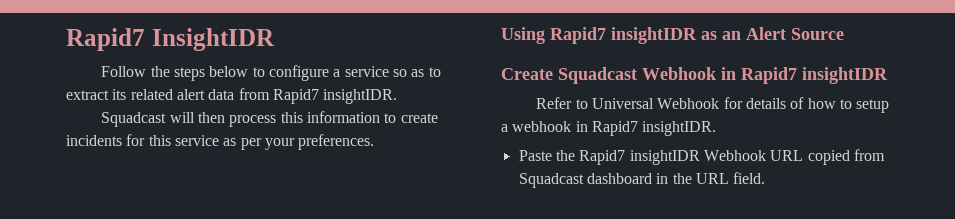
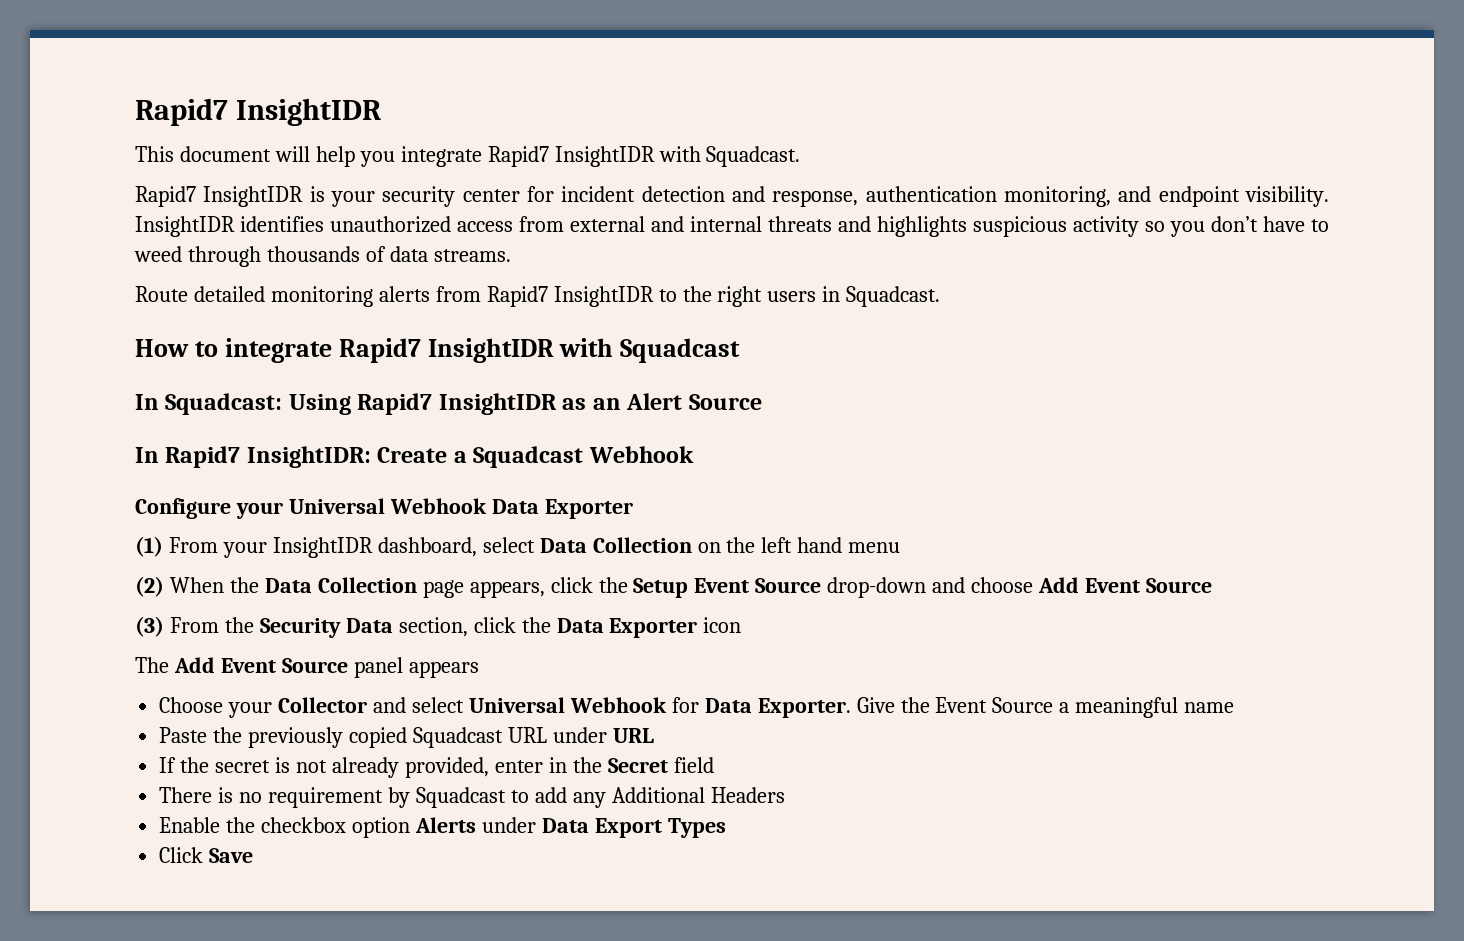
- Follow the steps below to configure a service so as to extract its related alert data from Rapid7 insightIDR.
- Squadcast will then process this information to create incidents for this service as per your preferences.
- Using Rapid7 insightIDR as an Alert Source
+ This document will help you integrate Rapid7 InsightIDR with Squadcast.
+ Rapid7 InsightIDR is your security center for incident detection and response, authentication monitoring, and endpoint visibility. InsightIDR identifies unauthorized access from external and internal threats and highlights suspicious activity so you don’t have to weed through thousands of data streams.
+ Route detailed monitoring alerts from Rapid7 InsightIDR to the right users in Squadcast.
+ How to integrate Rapid7 InsightIDR with Squadcast
+ In Squadcast: Using Rapid7 InsightIDR as an Alert Source
- Create Squadcast Webhook in Rapid7 insightIDR
- Refer to Universal Webhook for details of how to setup a webhook in Rapid7 insightIDR.
- Paste the Rapid7 insightIDR Webhook URL copied from Squadcast dashboard in the URL field.
+ In Rapid7 InsightIDR: Create a Squadcast Webhook
+ Configure your Universal Webhook Data Exporter
+ (1) From your InsightIDR dashboard, select Data Collection on the left hand menu
+ (2) When the Data Collection page appears, click the Setup Event Source drop-down and choose Add Event Source
+ (3) From the Security Data section, click the Data Exporter icon
+ The Add Event Source panel appears
+ Choose your Collector and select Universal Webhook for Data Exporter. Give the Event Source a meaningful name
+ Paste the previously copied Squadcast URL under URL
+ If the secret is not already provided, enter in the Secret field
+ There is no requirement by Squadcast to add any Additional Headers
+ Enable the checkbox option Alerts under Data Export Types
+ Click Save

